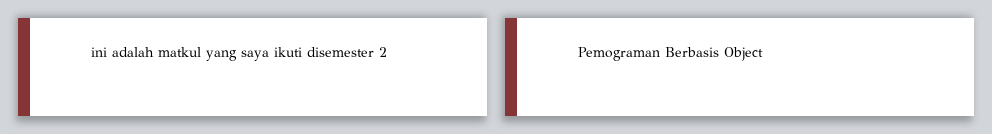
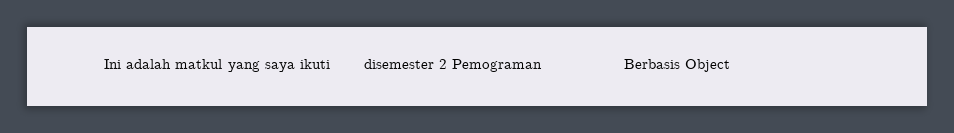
- ini adalah matkul yang saya ikuti disemester 2 Pemograman Berbasis Object
+ Ini adalah matkul yang saya ikuti disemester 2 Pemograman Berbasis Object

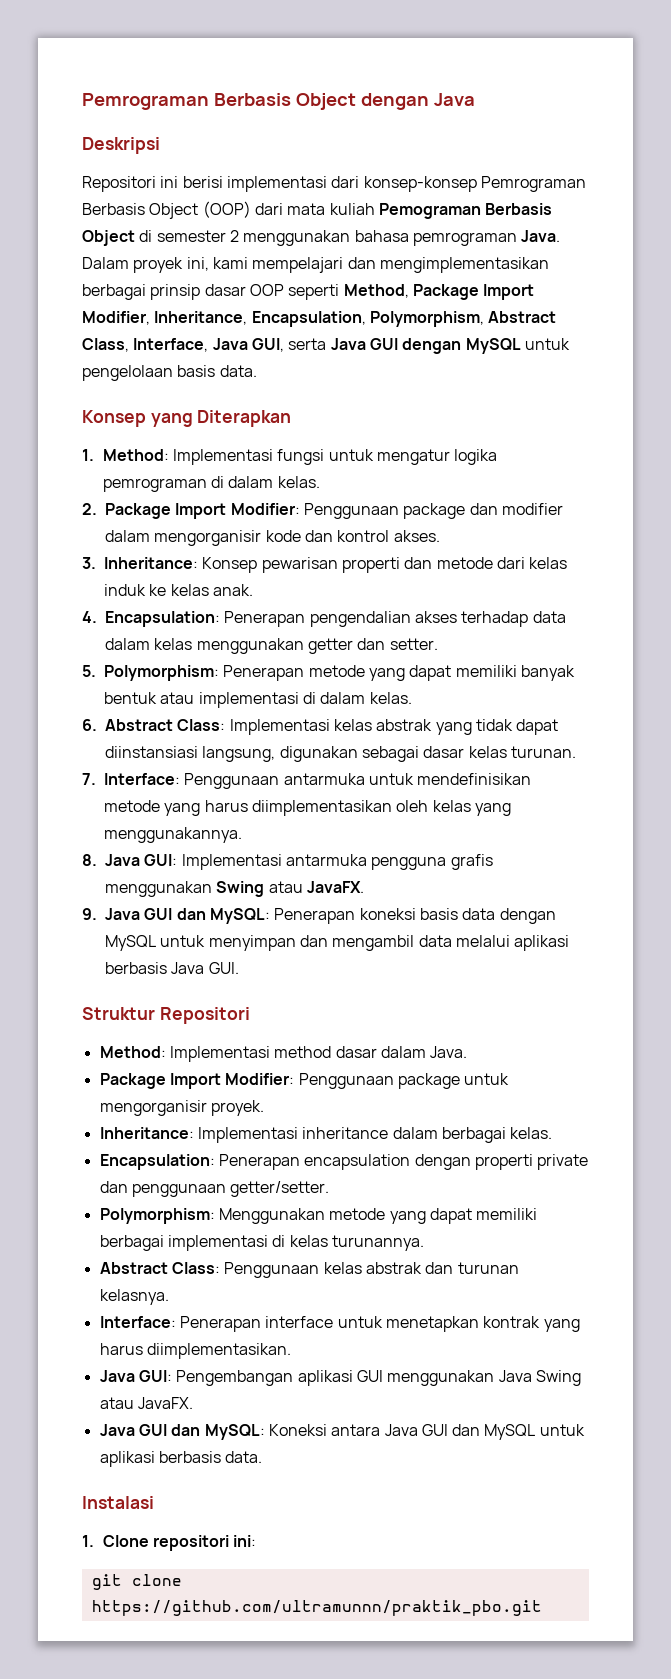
- Ini adalah matkul yang saya ikuti disemester 2 Pemograman Berbasis Object
+ Pemrograman Berbasis Object dengan Java
+ Deskripsi
+ Repositori ini berisi implementasi dari konsep-konsep Pemrograman Berbasis Object (OOP) dari mata kuliah Pemograman Berbasis Object di semester 2 menggunakan bahasa pemrograman Java. Dalam proyek ini, kami mempelajari dan mengimplementasikan berbagai prinsip dasar OOP seperti Method, Package Import Modifier, Inheritance, Encapsulation, Polymorphism, Abstract Class, Interface, Java GUI, serta Java GUI dengan MySQL untuk pengelolaan basis data.
+ Konsep yang Diterapkan
+ 1. Method: Implementasi fungsi untuk mengatur logika pemrograman di dalam kelas.
+ 2. Package Import Modifier: Penggunaan package dan modifier dalam mengorganisir kode dan kontrol akses.
+ 3. Inheritance: Konsep pewarisan properti dan metode dari kelas induk ke kelas anak.
+ 4. Encapsulation: Penerapan pengendalian akses terhadap data dalam kelas menggunakan getter dan setter.
+ 5. Polymorphism: Penerapan metode yang dapat memiliki banyak bentuk atau implementasi di dalam kelas.
+ 6. Abstract Class: Implementasi kelas abstrak yang tidak dapat diinstansiasi langsung, digunakan sebagai dasar kelas turunan.
+ 7. Interface: Penggunaan antarmuka untuk mendefinisikan metode yang harus diimplementasikan oleh kelas yang menggunakannya.
+ 8. Java GUI: Implementasi antarmuka pengguna grafis menggunakan Swing atau JavaFX.
+ 9. Java GUI dan MySQL: Penerapan koneksi basis data dengan MySQL untuk menyimpan dan mengambil data melalui aplikasi berbasis Java GUI.
+ Struktur Repositori
+ Method: Implementasi method dasar dalam Java.
+ Package Import Modifier: Penggunaan package untuk mengorganisir proyek.
+ Inheritance: Implementasi inheritance dalam berbagai kelas.
+ Encapsulation: Penerapan encapsulation dengan properti private dan penggunaan getter/setter.
+ Polymorphism: Menggunakan metode yang dapat memiliki berbagai implementasi di kelas turunannya.
+ Abstract Class: Penggunaan kelas abstrak dan turunan kelasnya.
+ Interface: Penerapan interface untuk menetapkan kontrak yang harus diimplementasikan.
+ Java GUI: Pengembangan aplikasi GUI menggunakan Java Swing atau JavaFX.
+ Java GUI dan MySQL: Koneksi antara Java GUI dan MySQL untuk aplikasi berbasis data.
+ Instalasi
+ 1. Clone repositori ini:
+ git clone https://github.com/ultramunnn/praktik_pbo.git

